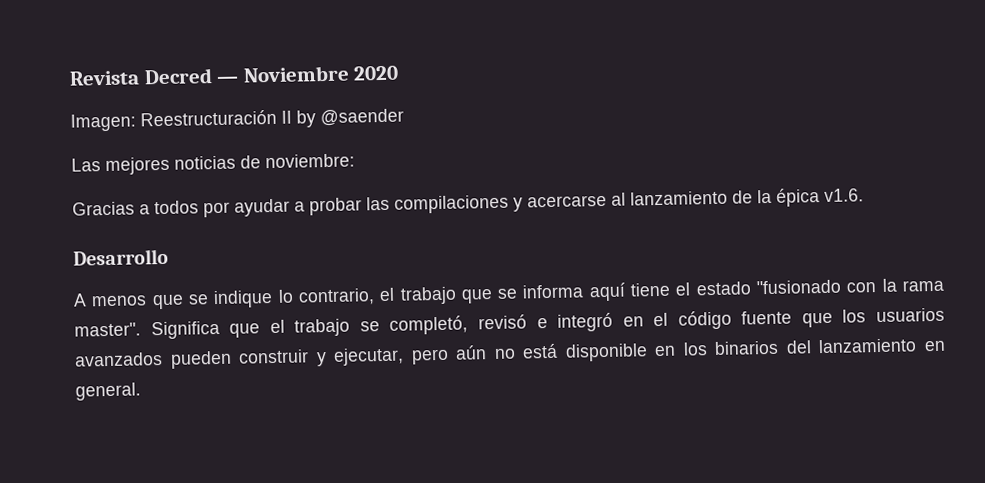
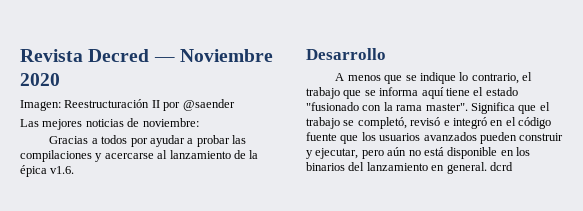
- Imagen: Reestructuración II by @saender
+ Imagen: Reestructuración II por @saender
- Significa que el trabajo se completó, revisó e integró en el código fuente que los usuarios avanzados pueden construir y ejecutar, pero aún no está disponible en los binarios del lanzamiento en general.
+ Significa que el trabajo se completó, revisó e integró en el código fuente que los usuarios avanzados pueden construir y ejecutar, pero aún no está disponible en los binarios del lanzamiento en general. dcrd

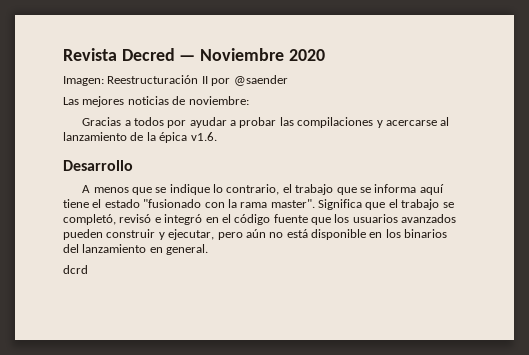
- Significa que el trabajo se completó, revisó e integró en el código fuente que los usuarios avanzados pueden construir y ejecutar, pero aún no está disponible en los binarios del lanzamiento en general. dcrd
+ Significa que el trabajo se completó, revisó e integró en el código fuente que los usuarios avanzados pueden construir y ejecutar, pero aún no está disponible en los binarios del lanzamiento en general.
+ dcrd

